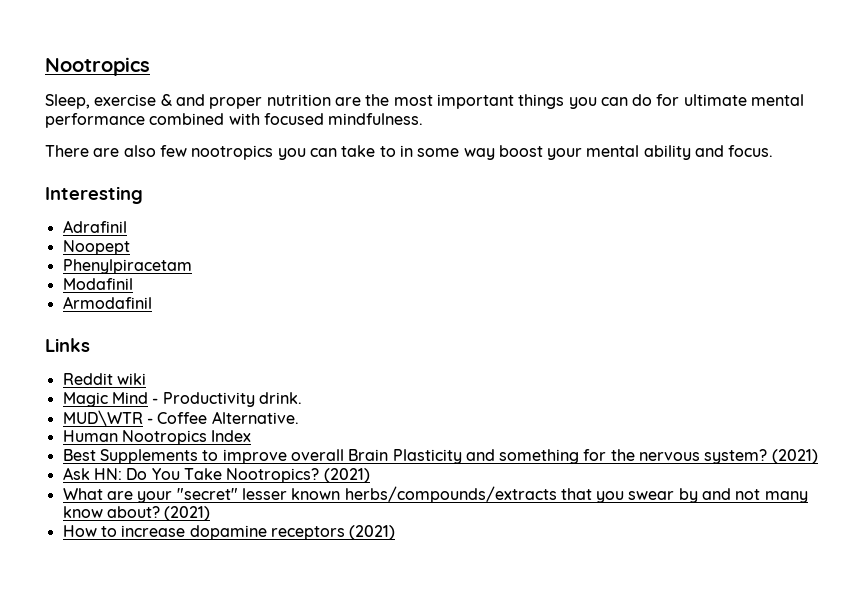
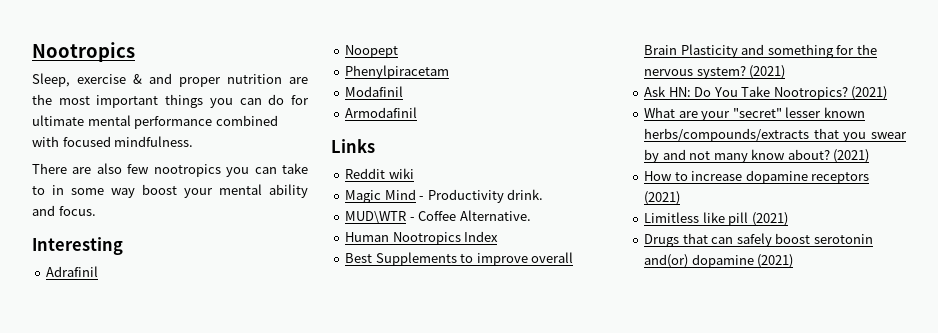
+ Limitless like pill (2021)
+ Drugs that can safely boost serotonin and(or) dopamine (2021)

